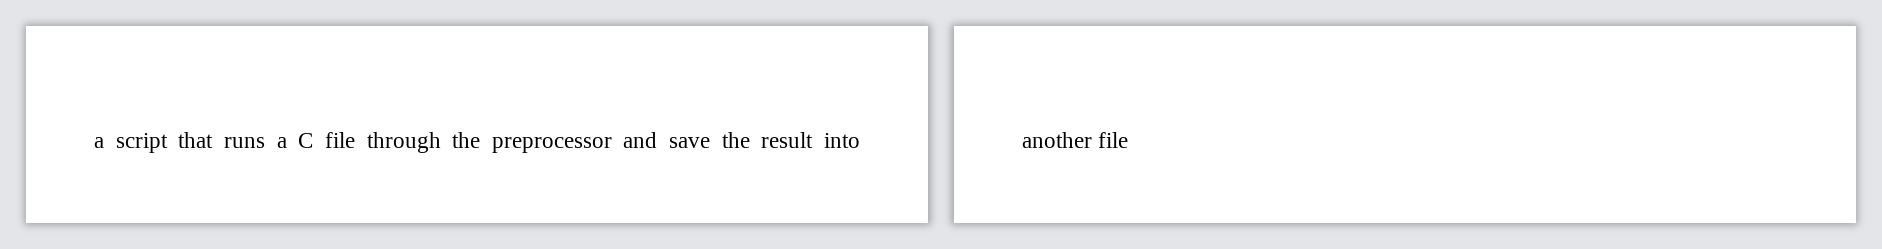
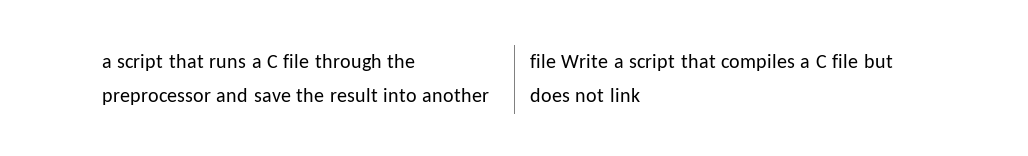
- a script that runs a C file through the preprocessor and save the result into another file
+ a script that runs a C file through the preprocessor and save the result into another file Write a script that compiles a C file but does not link

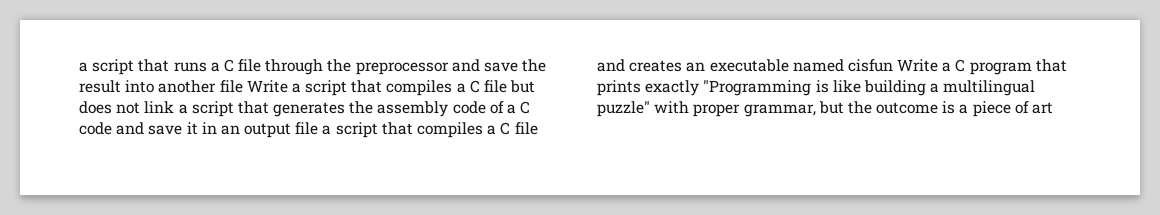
- a script that runs a C file through the preprocessor and save the result into another file Write a script that compiles a C file but does not link
+ a script that runs a C file through the preprocessor and save the result into another file Write a script that compiles a C file but does not link a script that generates the assembly code of a C code and save it in an output file a script that compiles a C file and creates an executable named cisfun Write a C program that prints exactly "Programming is like building a multilingual puzzle" with proper grammar, but the outcome is a piece of art

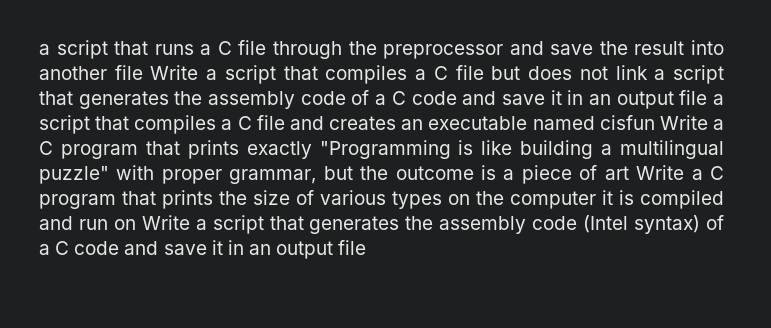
- a script that runs a C file through the preprocessor and save the result into another file Write a script that compiles a C file but does not link a script that generates the assembly code of a C code and save it in an output file a script that compiles a C file and creates an executable named cisfun Write a C program that prints exactly "Programming is like building a multilingual puzzle" with proper grammar, but the outcome is a piece of art
+ a script that runs a C file through the preprocessor and save the result into another file Write a script that compiles a C file but does not link a script that generates the assembly code of a C code and save it in an output file a script that compiles a C file and creates an executable named cisfun Write a C program that prints exactly "Programming is like building a multilingual puzzle" with proper grammar, but the outcome is a piece of art Write a C program that prints the size of various types on the computer it is compiled and run on Write a script that generates the assembly code (Intel syntax) of a C code and save it in an output file

